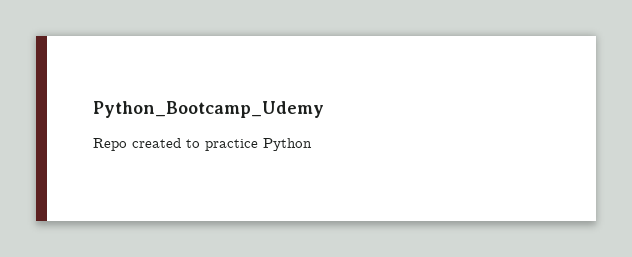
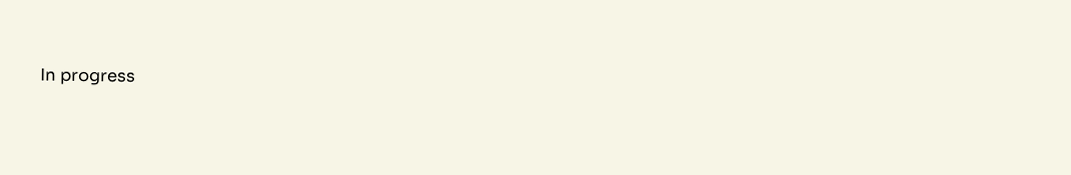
- Python_Bootcamp_Udemy
- Repo created to practice Python
+ In progress

